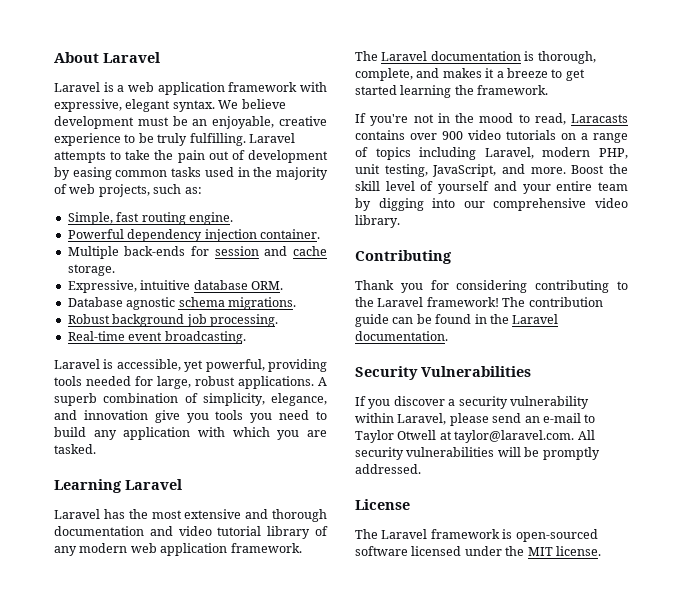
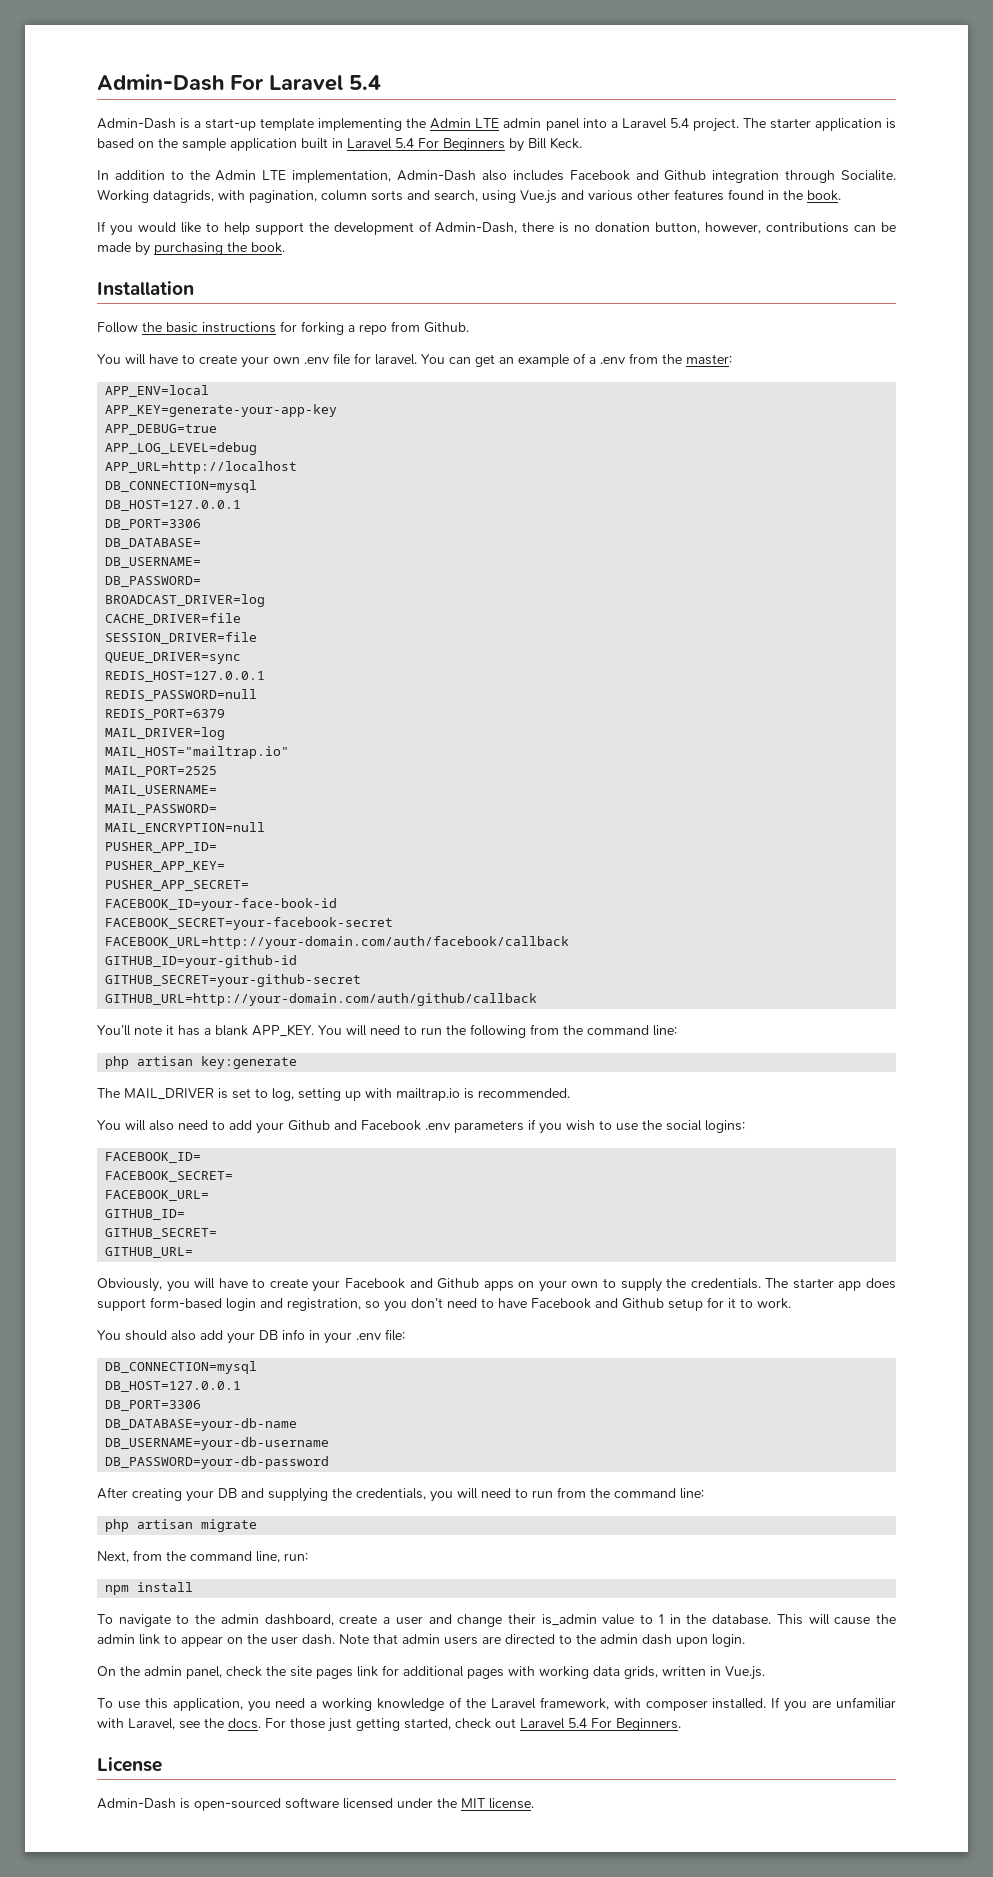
- About Laravel
- Laravel is a web application framework with expressive, elegant syntax. We believe development must be an enjoyable, creative experience to be truly fulfilling. Laravel attempts to take the pain out of development by easing common tasks used in the majority of web projects, such as:
- Simple, fast routing engine.
- Powerful dependency injection container.
- Multiple back-ends for session and cache storage.
- Expressive, intuitive database ORM.
- Database agnostic schema migrations.
- Robust background job processing.
- Real-time event broadcasting.
- Laravel is accessible, yet powerful, providing tools needed for large, robust applications. A superb combination of simplicity, elegance, and innovation give you tools you need to build any application with which you are tasked.
- Learning Laravel
- Laravel has the most extensive and thorough documentation and video tutorial library of any modern web application framework. The Laravel documentation is thorough, complete, and makes it a breeze to get started learning the framework.
- If you're not in the mood to read, Laracasts contains over 900 video tutorials on a range of topics including Laravel, modern PHP, unit testing, JavaScript, and more. Boost the skill level of yourself and your entire team by digging into our comprehensive video library.
- Contributing
- Thank you for considering contributing to the Laravel framework! The contribution guide can be found in the Laravel documentation.
- Security Vulnerabilities
- If you discover a security vulnerability within Laravel, please send an e-mail to Taylor Otwell at taylor@laravel.com. All security vulnerabilities will be promptly addressed.
+ Admin-Dash For Laravel 5.4
+ Admin-Dash is a start-up template implementing the Admin LTE admin panel into a Laravel 5.4 project. The starter application is based on the sample application built in Laravel 5.4 For Beginners by Bill Keck.
+ In addition to the Admin LTE implementation, Admin-Dash also includes Facebook and Github integration through Socialite. Working datagrids, with pagination, column sorts and search, using Vue.js and various other features found in the book.
+ If you would like to help support the development of Admin-Dash, there is no donation button, however, contributions can be made by purchasing the book.
+ Installation
+ Follow the basic instructions for forking a repo from Github.
+ You will have to create your own .env file for laravel. You can get an example of a .env from the master:
+ APP_ENV=local
+ APP_KEY=generate-your-app-key
+ APP_DEBUG=true
+ APP_LOG_LEVEL=debug
+ APP_URL=http://localhost
+ DB_CONNECTION=mysql
+ DB_HOST=127.0.0.1
+ DB_PORT=3306
+ DB_DATABASE=
+ DB_USERNAME=
+ DB_PASSWORD=
+ BROADCAST_DRIVER=log
+ CACHE_DRIVER=file
+ SESSION_DRIVER=file
+ QUEUE_DRIVER=sync
+ REDIS_HOST=127.0.0.1
+ REDIS_PASSWORD=null
+ REDIS_PORT=6379
+ MAIL_DRIVER=log
+ MAIL_HOST="mailtrap.io"
+ MAIL_PORT=2525
+ MAIL_USERNAME=
+ MAIL_PASSWORD=
+ MAIL_ENCRYPTION=null
+ PUSHER_APP_ID=
+ PUSHER_APP_KEY=
+ PUSHER_APP_SECRET=
+ FACEBOOK_ID=your-face-book-id
+ FACEBOOK_SECRET=your-facebook-secret
+ FACEBOOK_URL=http://your-domain.com/auth/facebook/callback
+ GITHUB_ID=your-github-id
+ GITHUB_SECRET=your-github-secret
+ GITHUB_URL=http://your-domain.com/auth/github/callback
+ You’ll note it has a blank APP_KEY. You will need to run the following from the command line:
+ php artisan key:generate
+ The MAIL_DRIVER is set to log, setting up with mailtrap.io is recommended.
+ You will also need to add your Github and Facebook .env parameters if you wish to use the social logins:
+ FACEBOOK_ID=
+ FACEBOOK_SECRET=
+ FACEBOOK_URL=
+ GITHUB_ID=
+ GITHUB_SECRET=
+ GITHUB_URL=
+ Obviously, you will have to create your Facebook and Github apps on your own to supply the credentials. The starter app does support form-based login and registration, so you don’t need to have Facebook and Github setup for it to work.
+ You should also add your DB info in your .env file:
+ DB_CONNECTION=mysql
+ DB_HOST=127.0.0.1
+ DB_PORT=3306
+ DB_DATABASE=your-db-name
+ DB_USERNAME=your-db-username
+ DB_PASSWORD=your-db-password
+ After creating your DB and supplying the credentials, you will need to run from the command line:
+ php artisan migrate
+ Next, from the command line, run:
+ npm install
+ To navigate to the admin dashboard, create a user and change their is_admin value to 1 in the database. This will cause the admin link to appear on the user dash. Note that admin users are directed to the admin dash upon login.
+ On the admin panel, check the site pages link for additional pages with working data grids, written in Vue.js.
+ To use this application, you need a working knowledge of the Laravel framework, with composer installed. If you are unfamiliar with Laravel, see the docs. For those just getting started, check out Laravel 5.4 For Beginners.
  License
- The Laravel framework is open-sourced software licensed under the MIT license.
+ Admin-Dash is open-sourced software licensed under the MIT license.

